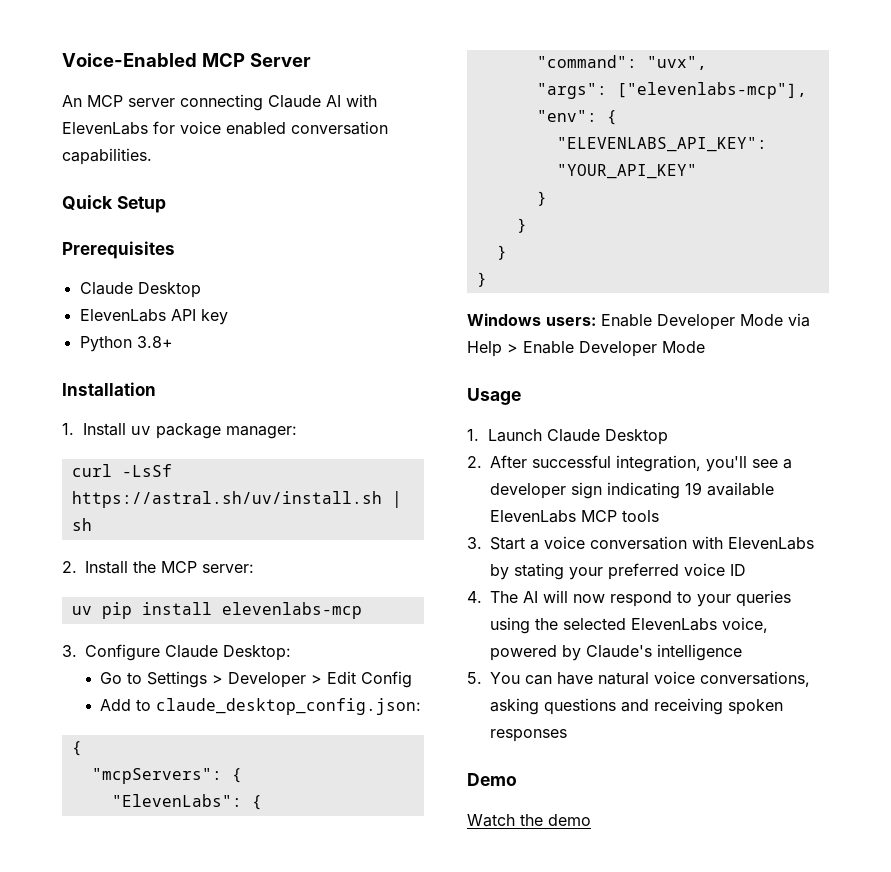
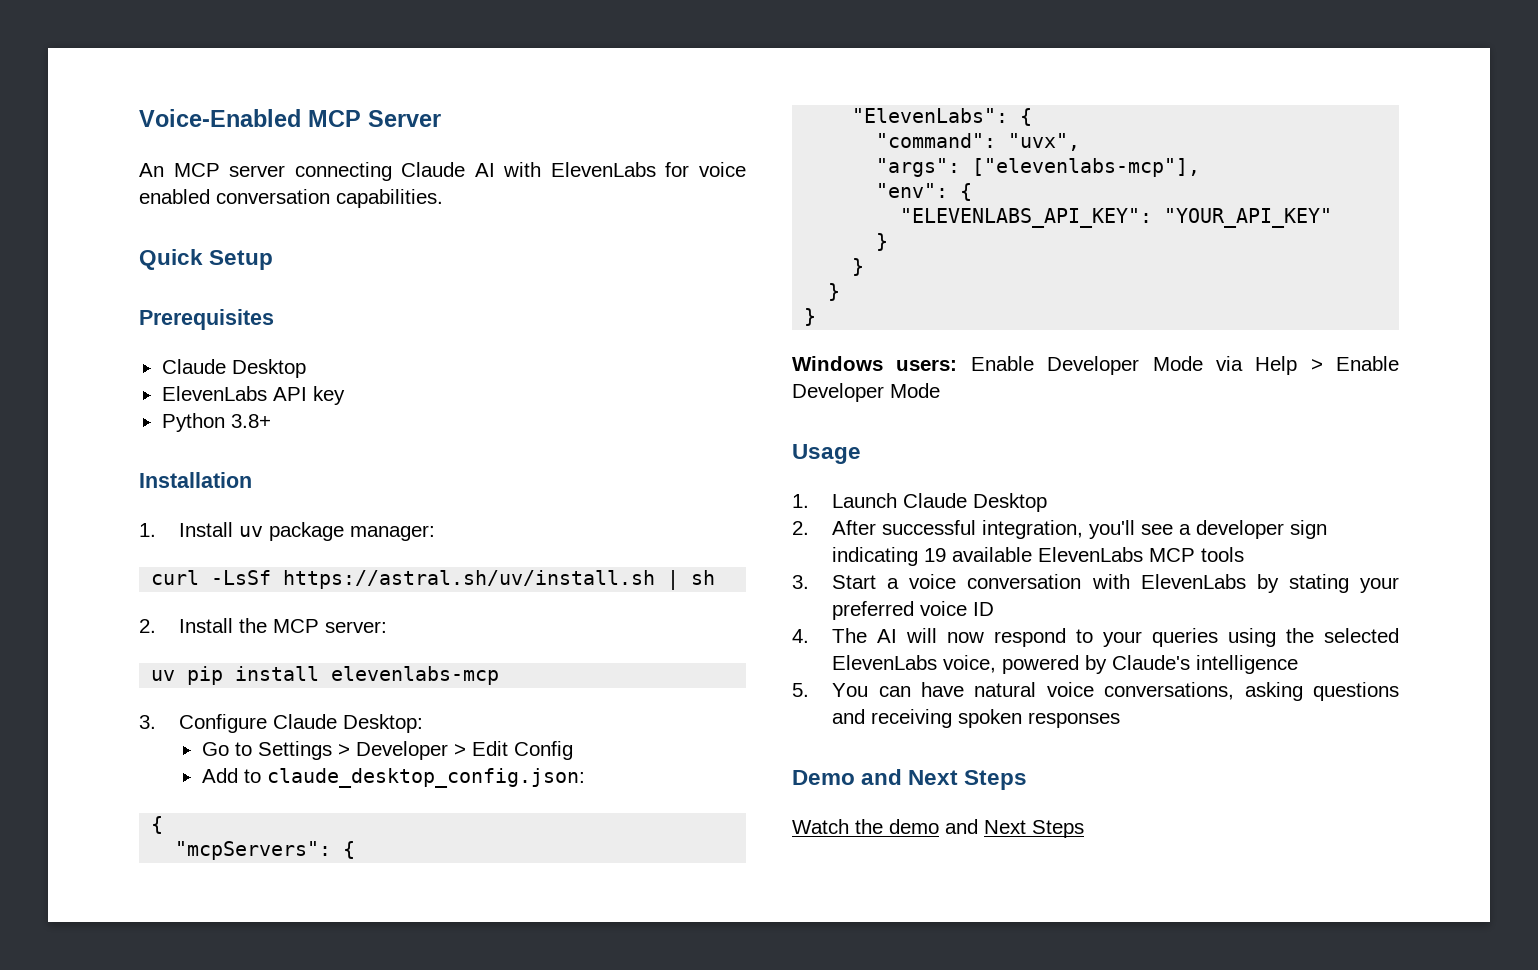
- Demo
+ Demo and Next Steps
- Watch the demo
+ Watch the demo and Next Steps

